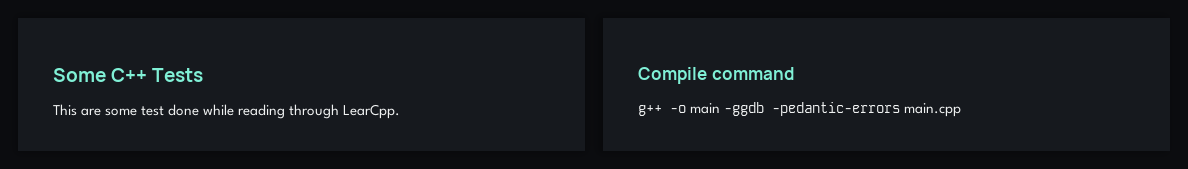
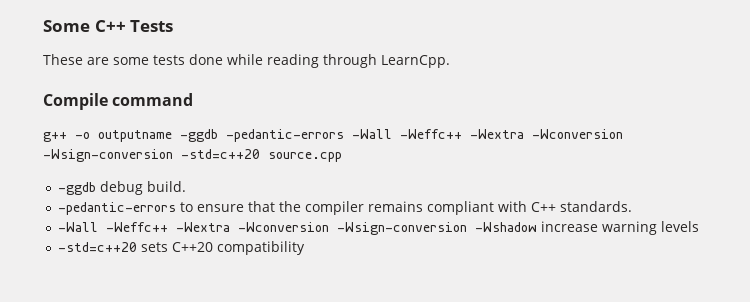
- This are some test done while reading through LearCpp.
+ These are some tests done while reading through LearnCpp.
- g++ -o main -ggdb -pedantic-errors main.cpp
+ g++ -o outputname -ggdb -pedantic-errors -Wall -Weffc++ -Wextra -Wconversion -Wsign-conversion -std=c++20 source.cpp
+ -ggdb debug build.
+ -pedantic-errors to ensure that the compiler remains compliant with C++ standards.
+ -Wall -Weffc++ -Wextra -Wconversion -Wsign-conversion -Wshadow increase warning levels
+ -std=c++20 sets C++20 compatibility

